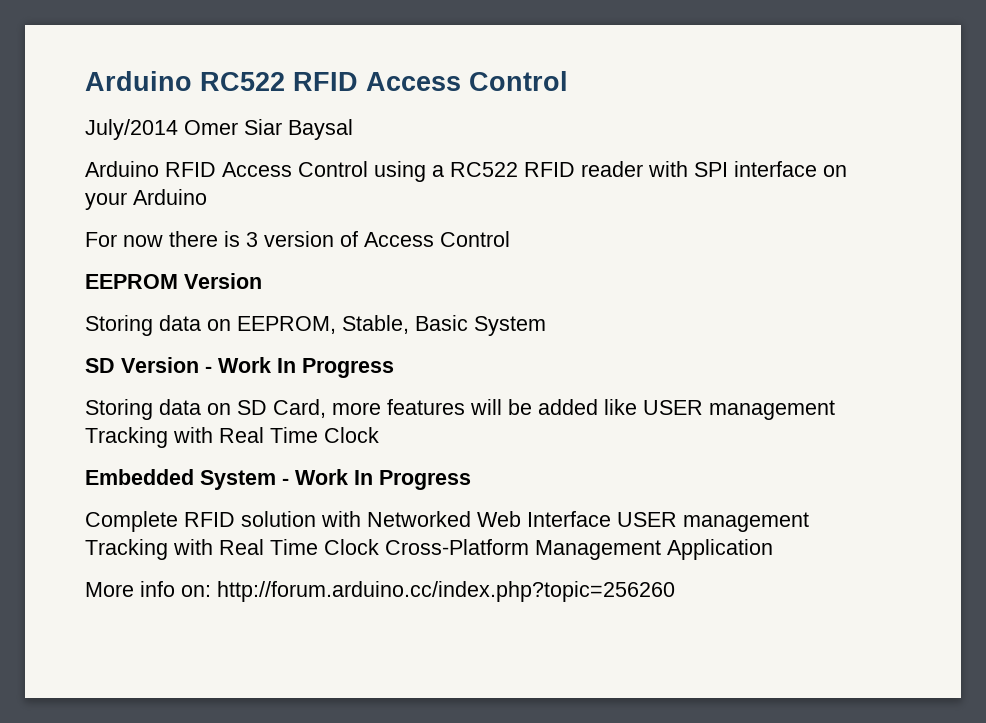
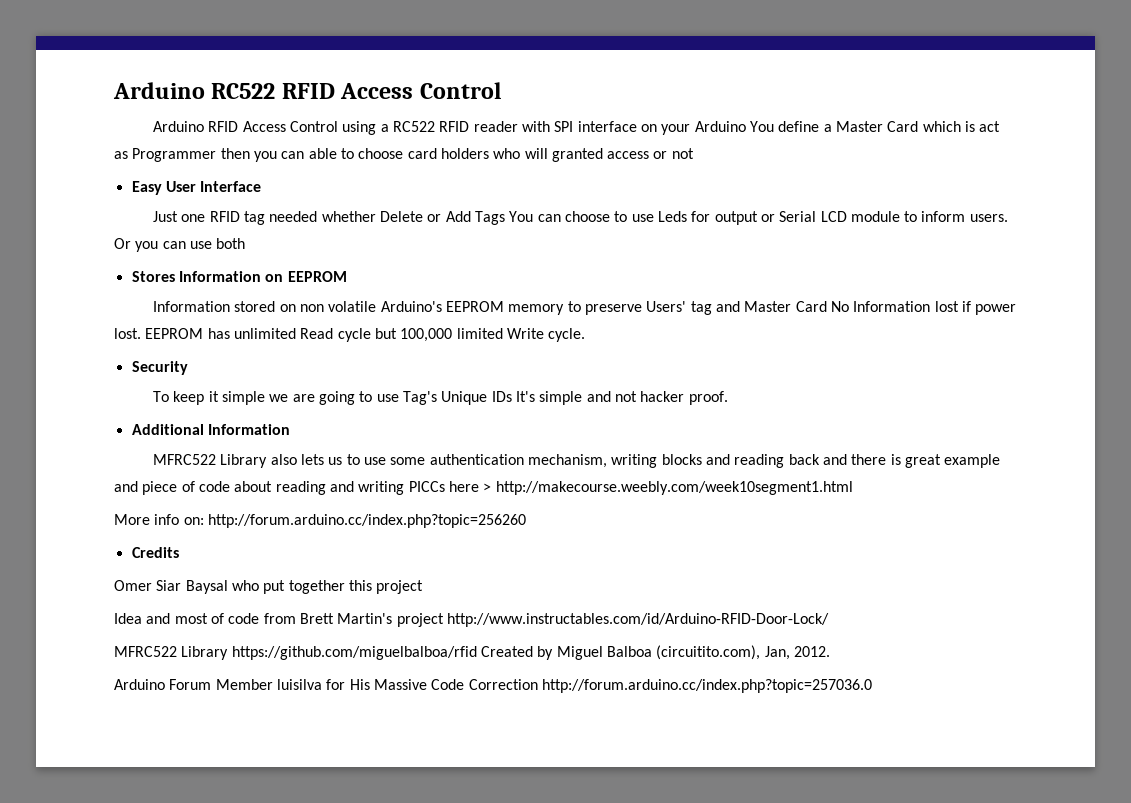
- July/2014 Omer Siar Baysal
- Arduino RFID Access Control using a RC522 RFID reader with SPI interface on your Arduino
- For now there is 3 version of Access Control
- EEPROM Version
- Storing data on EEPROM, Stable, Basic System
- SD Version - Work In Progress
- Storing data on SD Card, more features will be added like USER management Tracking with Real Time Clock
- Embedded System - Work In Progress
- Complete RFID solution with Networked Web Interface USER management Tracking with Real Time Clock Cross-Platform Management Application
+ Arduino RFID Access Control using a RC522 RFID reader with SPI interface on your Arduino You define a Master Card which is act as Programmer then you can able to choose card holders who will granted access or not
+ Easy User Interface
+ Just one RFID tag needed whether Delete or Add Tags You can choose to use Leds for output or Serial LCD module to inform users. Or you can use both
+ Stores Information on EEPROM
+ Information stored on non volatile Arduino's EEPROM memory to preserve Users' tag and Master Card No Information lost if power lost. EEPROM has unlimited Read cycle but 100,000 limited Write cycle.
+ Security
+ To keep it simple we are going to use Tag's Unique IDs It's simple and not hacker proof.
+ Additional Information
+ MFRC522 Library also lets us to use some authentication mechanism, writing blocks and reading back and there is great example and piece of code about reading and writing PICCs here > http://makecourse.weebly.com/week10segment1.html
  More info on: http://forum.arduino.cc/index.php?topic=256260
+ Credits
+ Omer Siar Baysal who put together this project
+ Idea and most of code from Brett Martin's project http://www.instructables.com/id/Arduino-RFID-Door-Lock/
+ MFRC522 Library https://github.com/miguelbalboa/rfid Created by Miguel Balboa (circuitito.com), Jan, 2012.
+ Arduino Forum Member luisilva for His Massive Code Correction http://forum.arduino.cc/index.php?topic=257036.0

